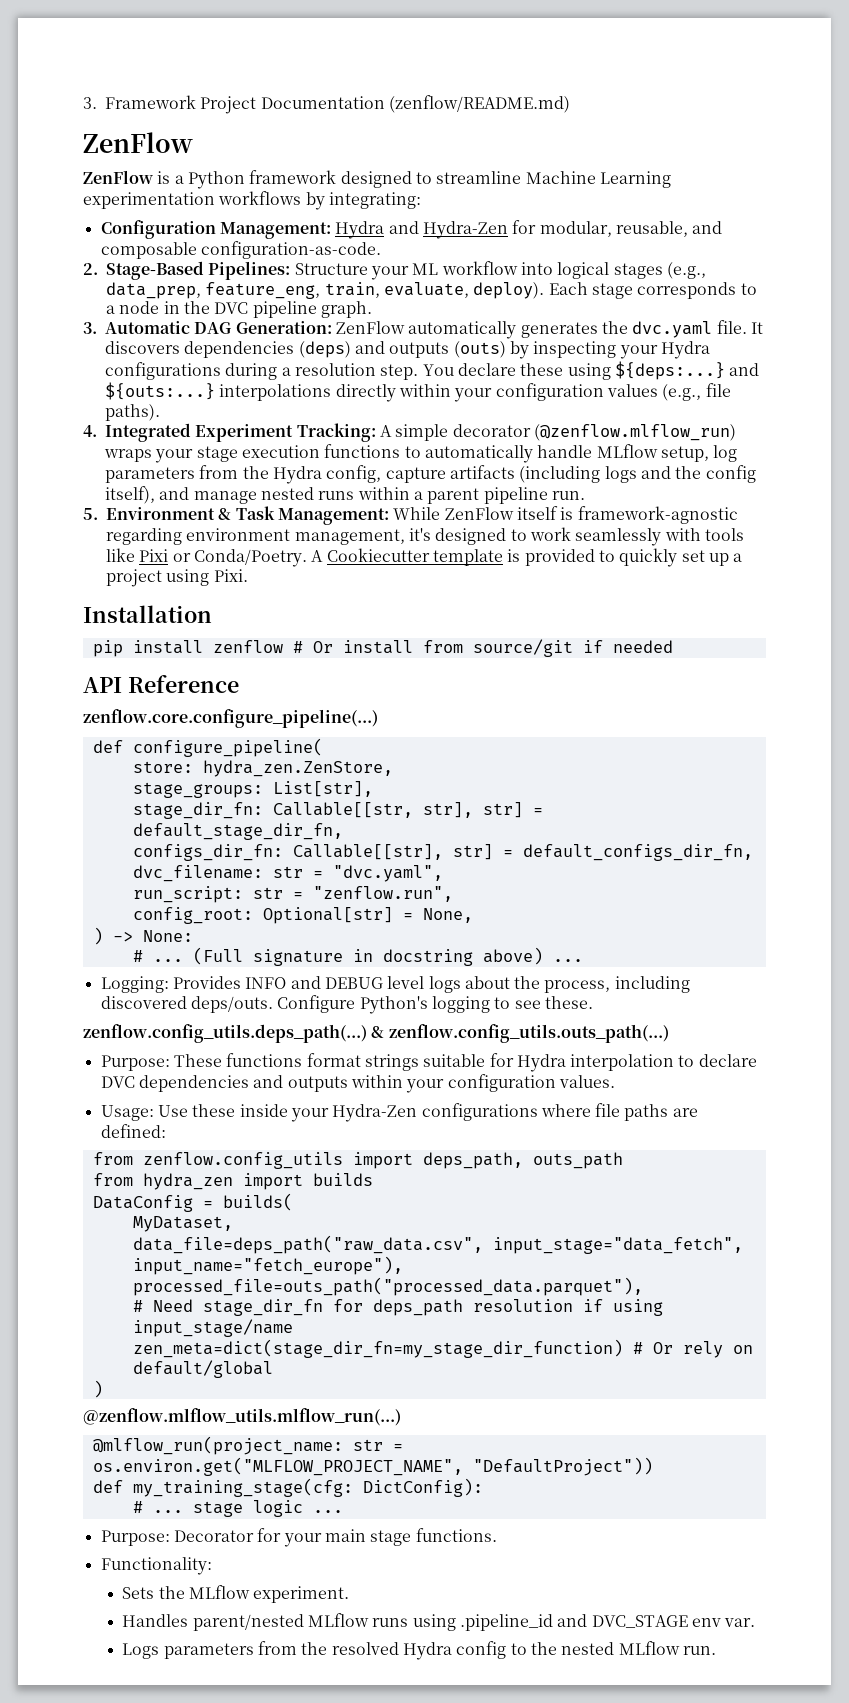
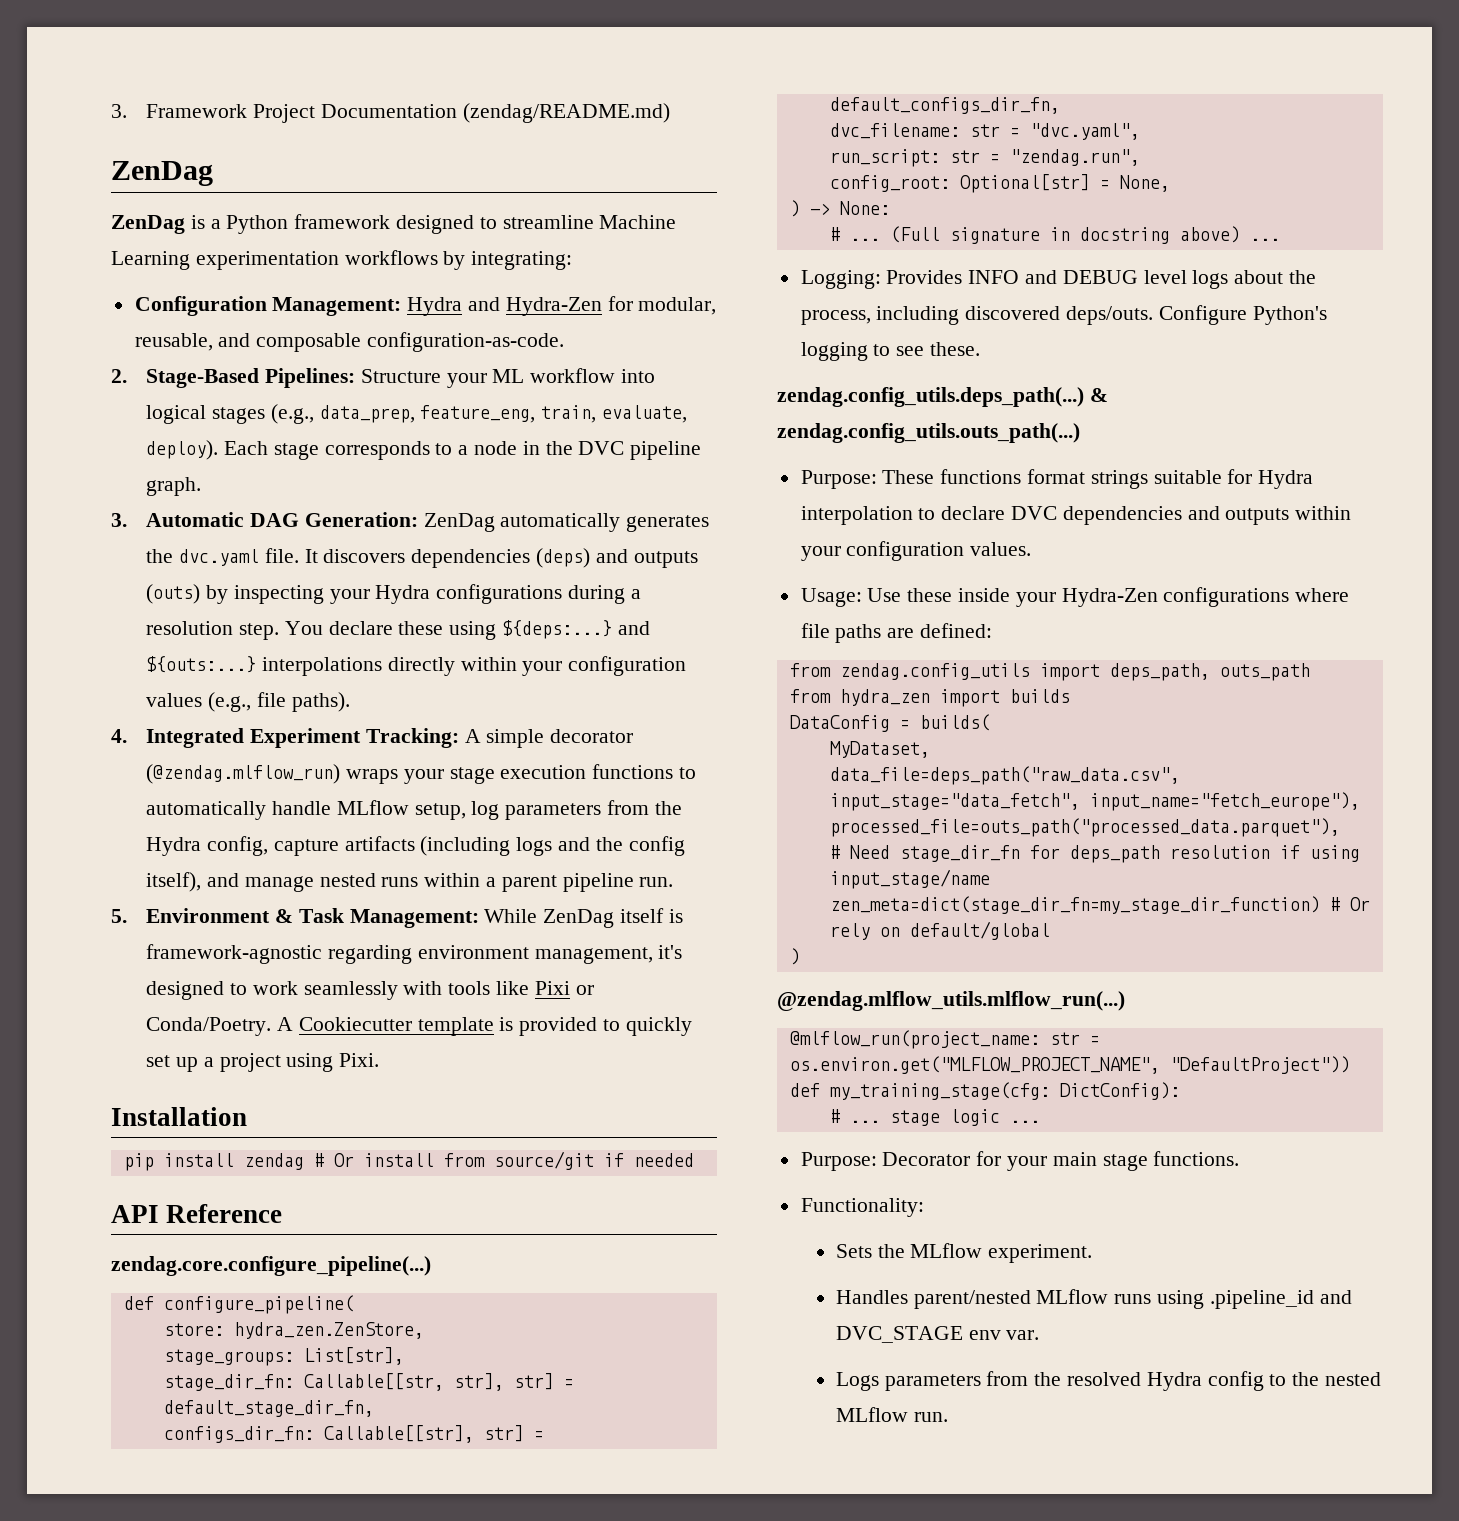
- 3. Framework Project Documentation (zenflow/README.md)
- ZenFlow
- ZenFlow is a Python framework designed to streamline Machine Learning experimentation workflows by integrating:
+ 3. Framework Project Documentation (zendag/README.md)
+ ZenDag
+ ZenDag is a Python framework designed to streamline Machine Learning experimentation workflows by integrating:
- 3. Automatic DAG Generation: ZenFlow automatically generates the dvc.yaml file.
+ 3. Automatic DAG Generation: ZenDag automatically generates the dvc.yaml file.
- 4. Integrated Experiment Tracking: A simple decorator (@zenflow.mlflow_run) wraps your stage execution functions to automatically handle MLflow setup, log parameters from the Hydra config, capture artifacts (including logs and the config itself), and manage nested runs within a parent pipeline run.
+ 4. Integrated Experiment Tracking: A simple decorator (@zendag.mlflow_run) wraps your stage execution functions to automatically handle MLflow setup, log parameters from the Hydra config, capture artifacts (including logs and the config itself), and manage nested runs within a parent pipeline run.
- 5. Environment & Task Management: While ZenFlow itself is framework-agnostic regarding environment management, it's designed to work seamlessly with tools like Pixi or Conda/Poetry.
+ 5. Environment & Task Management: While ZenDag itself is framework-agnostic regarding environment management, it's designed to work seamlessly with tools like Pixi or Conda/Poetry.
- pip install zenflow # Or install from source/git if needed
+ pip install zendag # Or install from source/git if needed
- zenflow.core.configure_pipeline(...)
+ zendag.core.configure_pipeline(...)
- run_script: str = "zenflow.run",
+ run_script: str = "zendag.run",
- zenflow.config_utils.deps_path(...) & zenflow.config_utils.outs_path(...)
+ zendag.config_utils.deps_path(...) & zendag.config_utils.outs_path(...)
- from zenflow.config_utils import deps_path, outs_path
+ from zendag.config_utils import deps_path, outs_path
- @zenflow.mlflow_utils.mlflow_run(...)
+ @zendag.mlflow_utils.mlflow_run(...)

